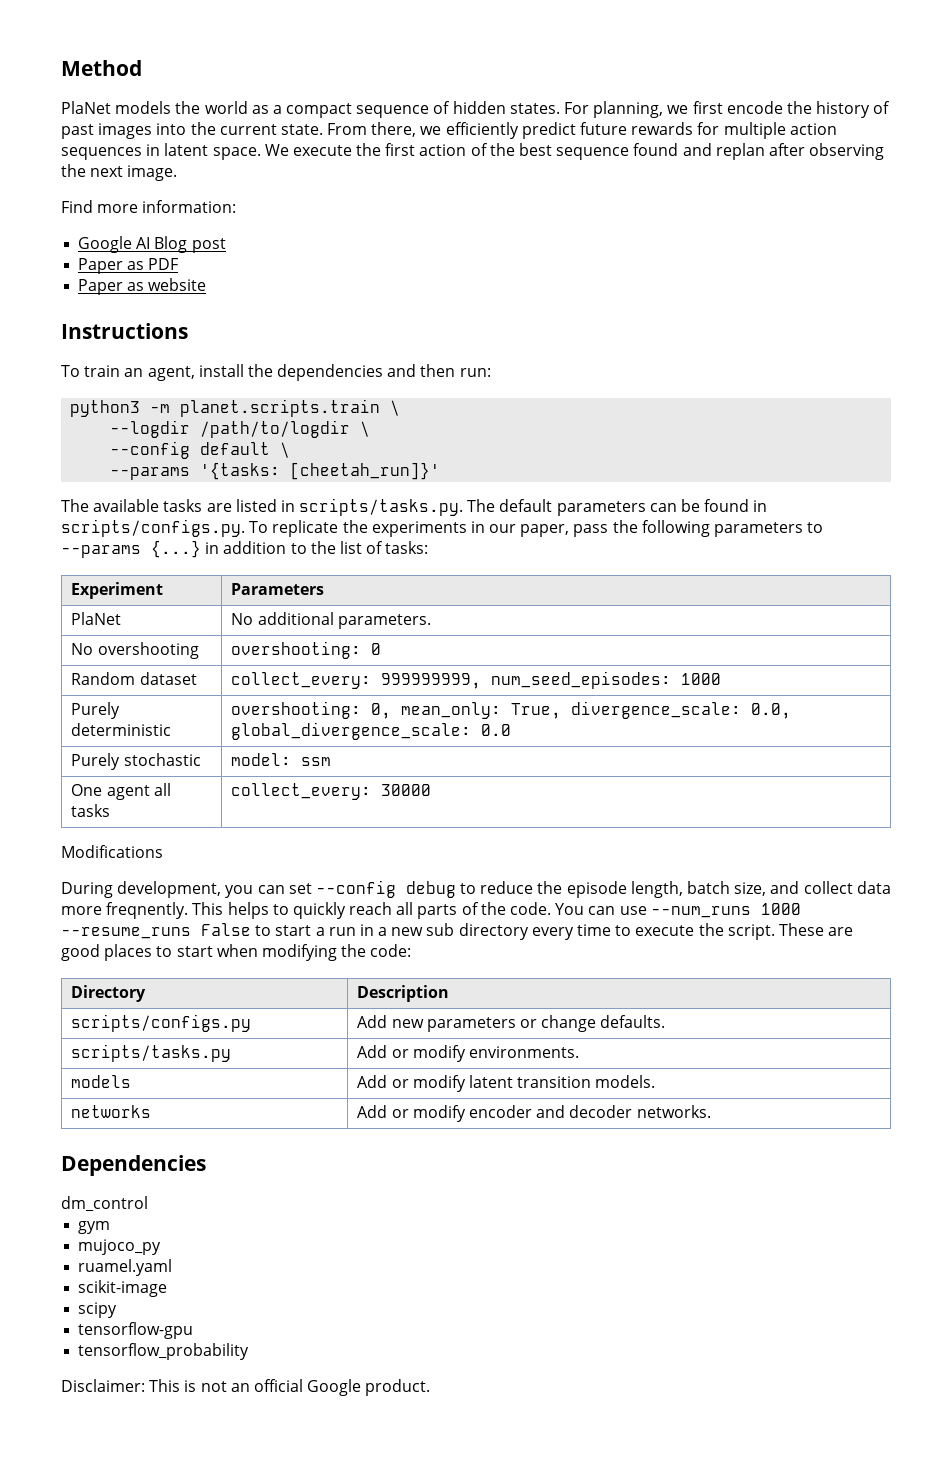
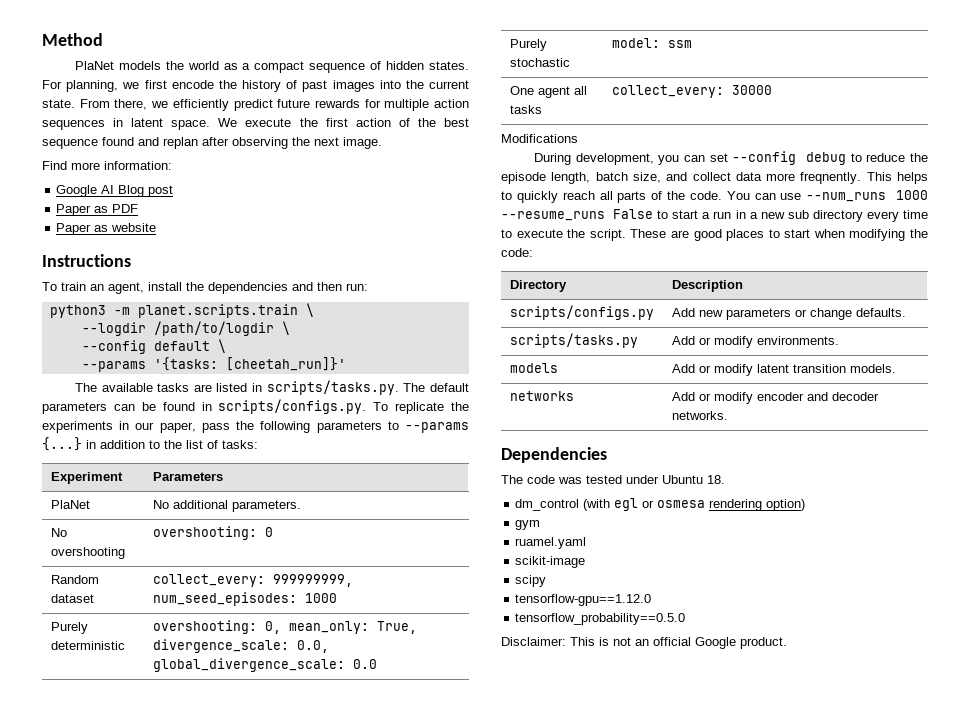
- dm_control
+ The code was tested under Ubuntu 18.
+ dm_control (with egl or osmesa rendering option)
- mujoco_py
- tensorflow-gpu
- tensorflow_probability
+ tensorflow-gpu==1.12.0
+ tensorflow_probability==0.5.0

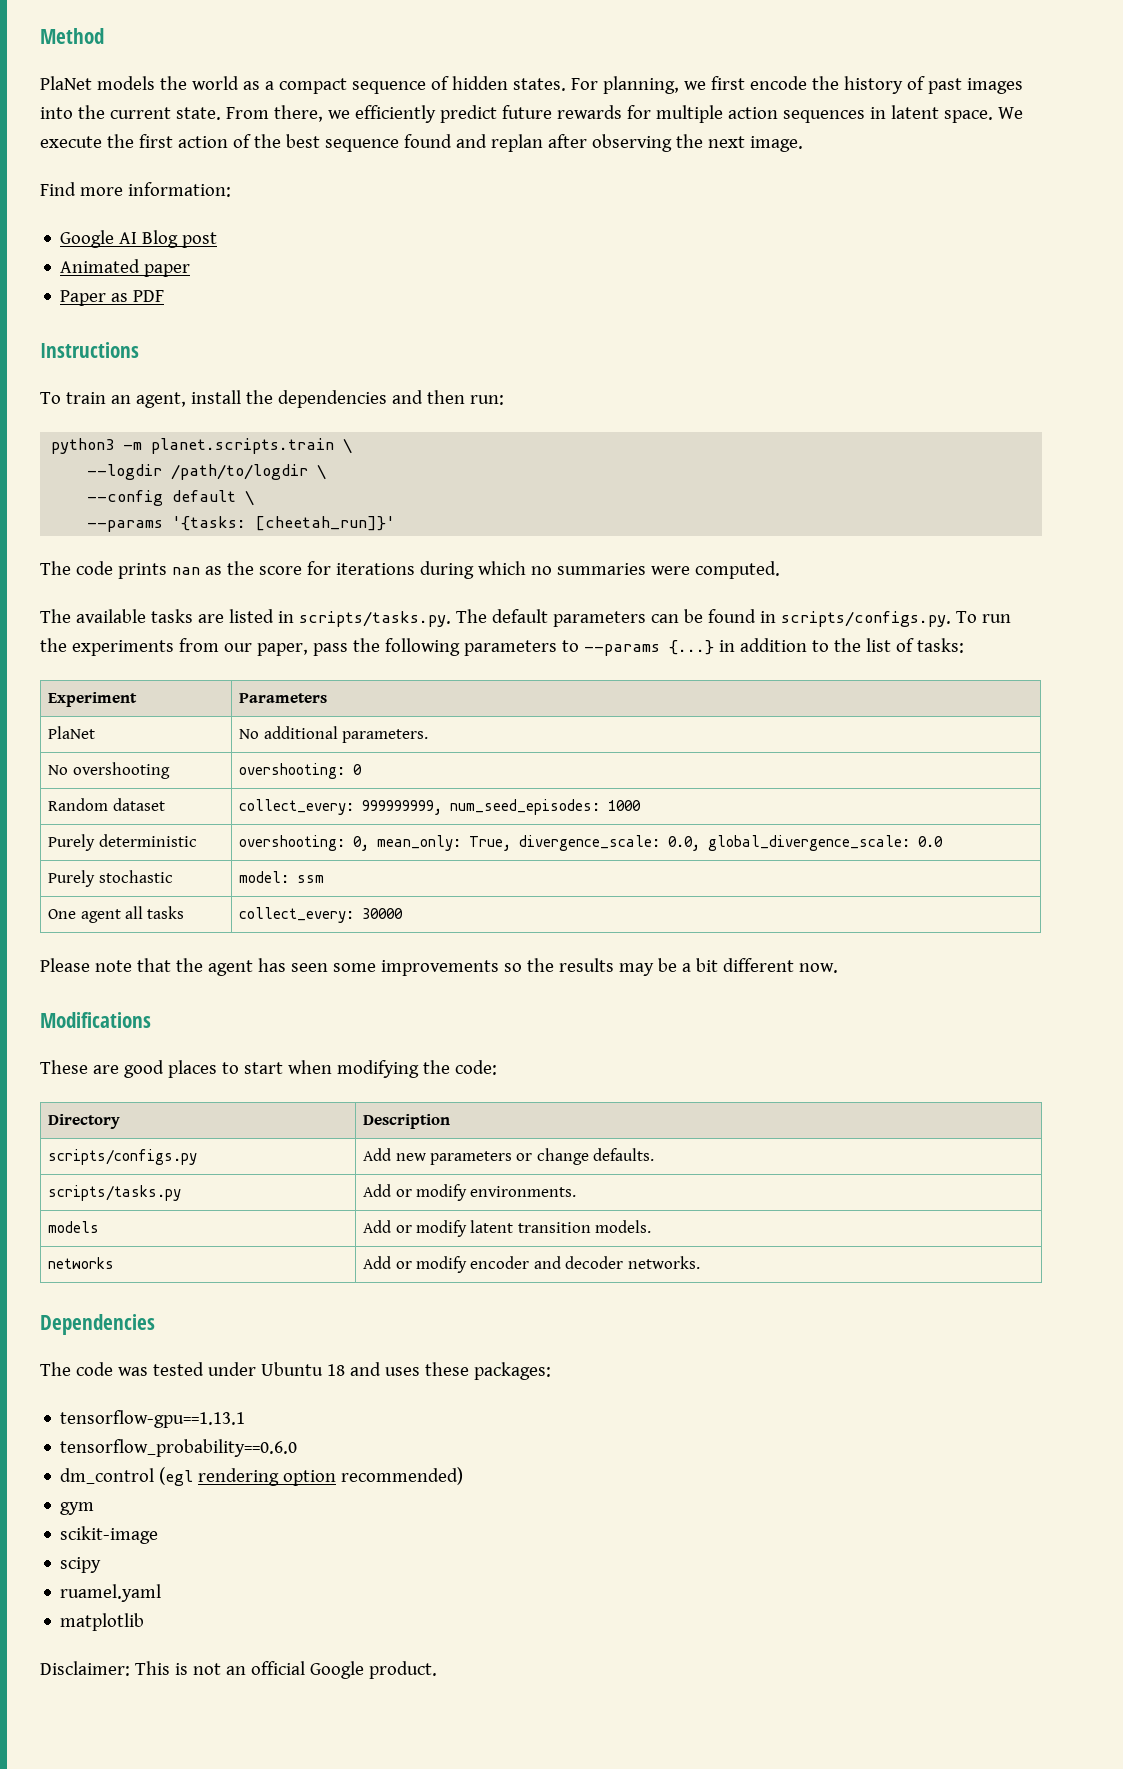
+ Animated paper
- Paper as website
+ The code prints nan as the score for iterations during which no summaries were computed.
- The available tasks are listed in scripts/tasks.py. The default parameters can be found in scripts/configs.py. To replicate the experiments in our paper, pass the following parameters to --params {...} in addition to the list of tasks:
+ The available tasks are listed in scripts/tasks.py. The default parameters can be found in scripts/configs.py. To run the experiments from our paper, pass the following parameters to --params {...} in addition to the list of tasks:
+ Please note that the agent has seen some improvements so the results may be a bit different now.
  Modifications
- During development, you can set --config debug to reduce the episode length, batch size, and collect data more freqnently. This helps to quickly reach all parts of the code. You can use --num_runs 1000 --resume_runs False to start a run in a new sub directory every time to execute the script. These are good places to start when modifying the code:
+ These are good places to start when modifying the code:
- The code was tested under Ubuntu 18.
- dm_control (with egl or osmesa rendering option)
+ The code was tested under Ubuntu 18 and uses these packages:
+ tensorflow-gpu==1.13.1
+ tensorflow_probability==0.6.0
+ dm_control (egl rendering option recommended)
- ruamel.yaml
- tensorflow-gpu==1.12.0
- tensorflow_probability==0.5.0
+ ruamel.yaml
+ matplotlib

